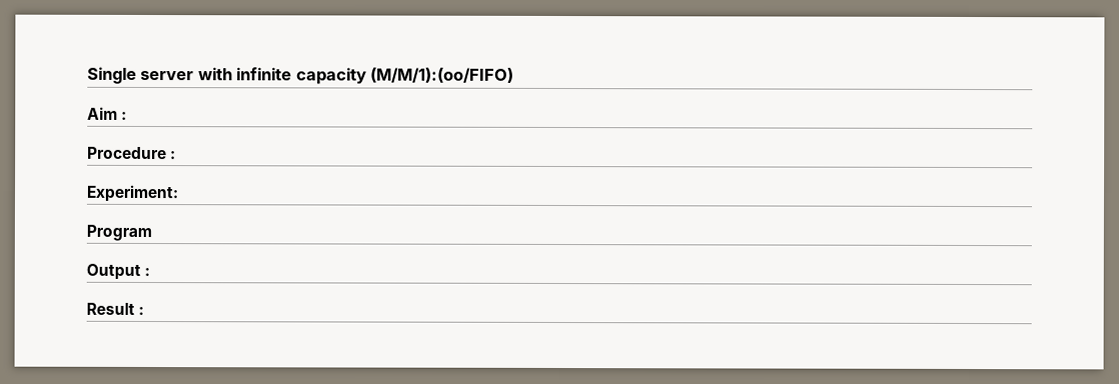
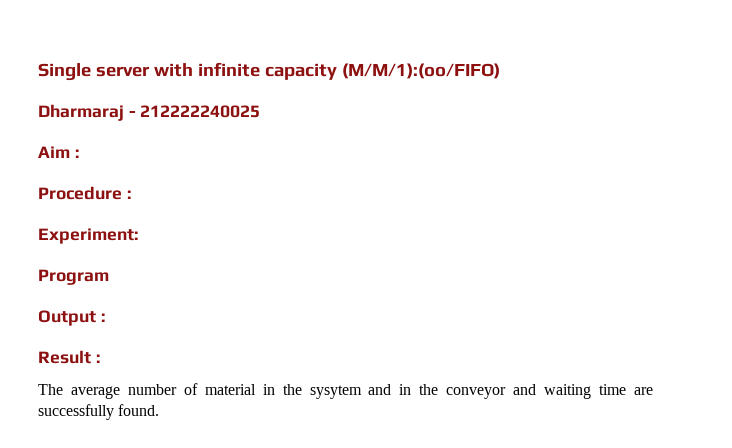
+ Dharmaraj - 212222240025
+ The average number of material in the sysytem and in the conveyor and waiting time are successfully found.

